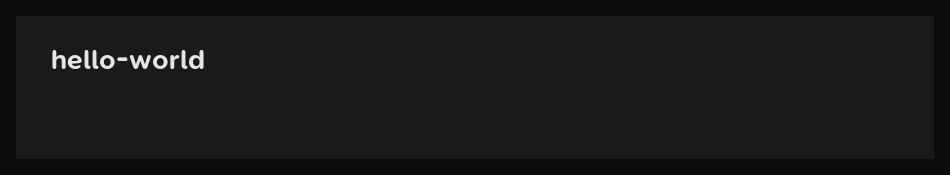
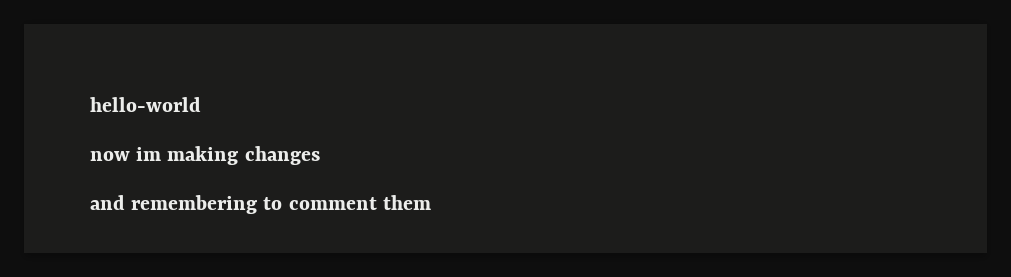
+ now im making changes
+ and remembering to comment them

